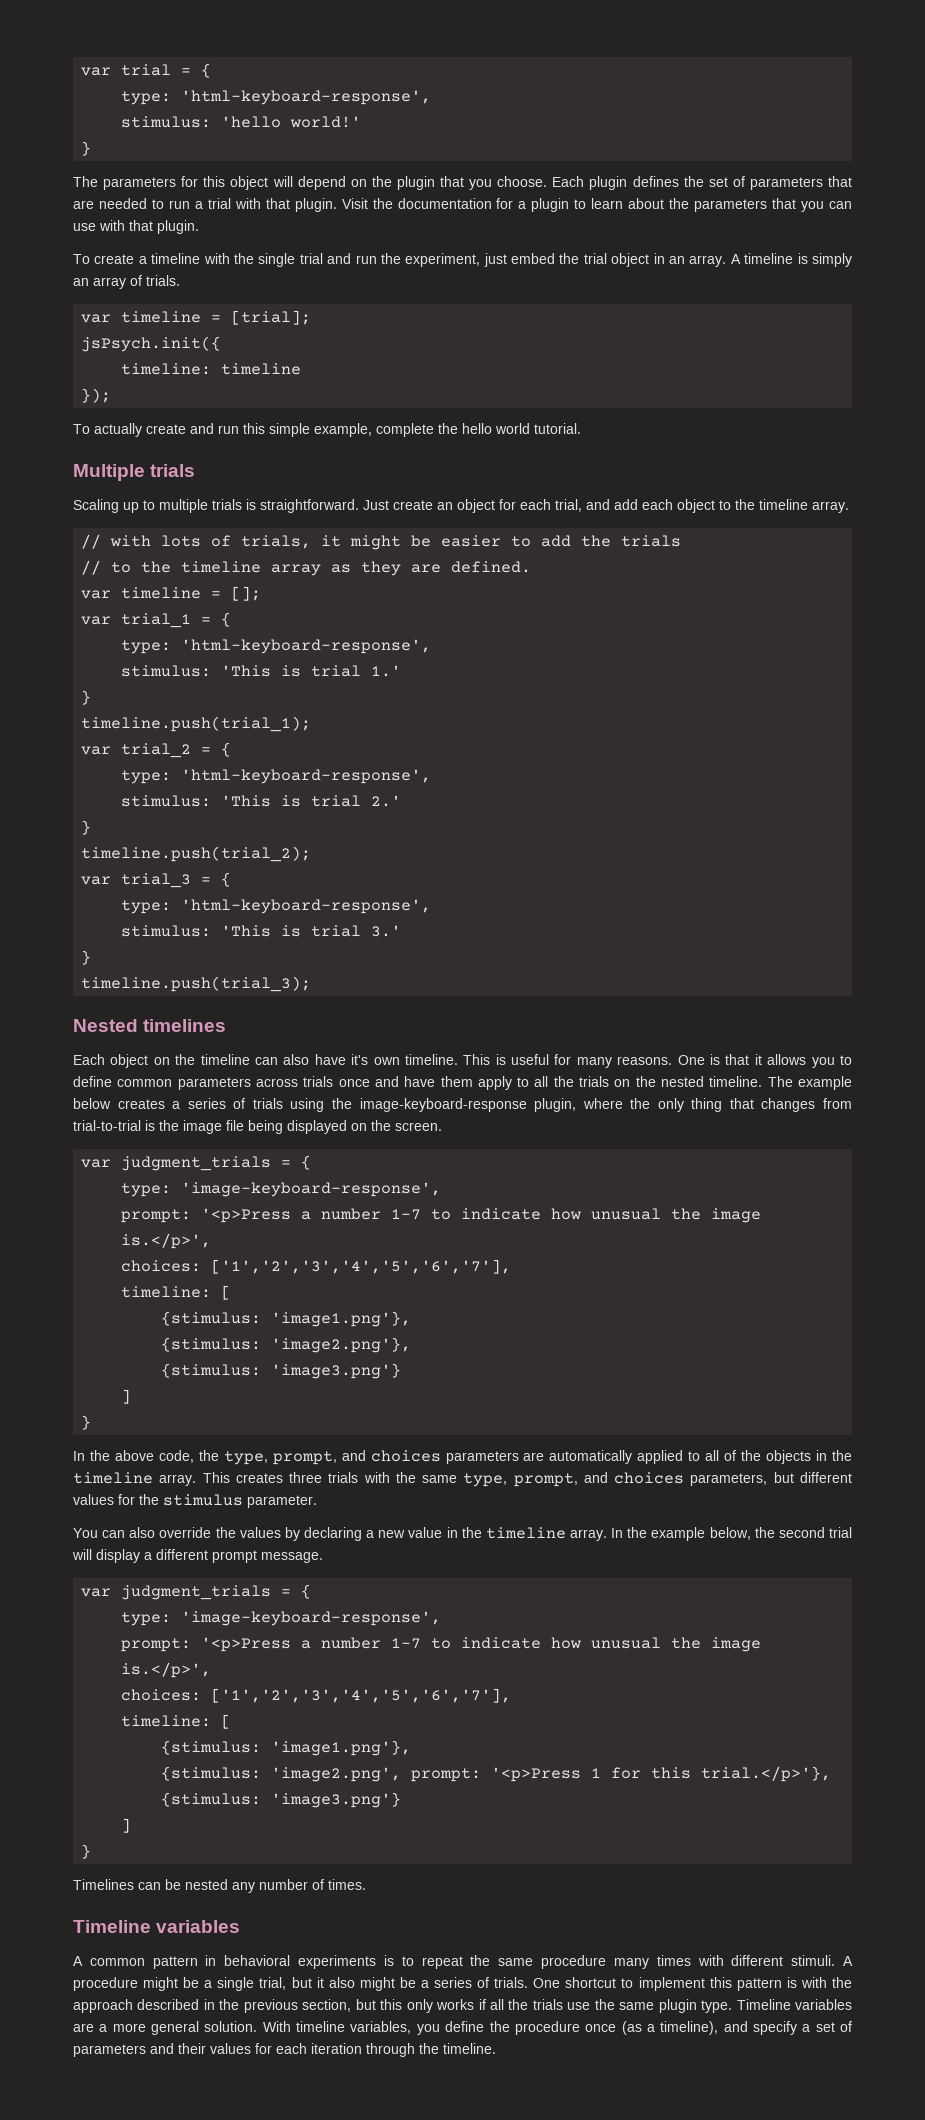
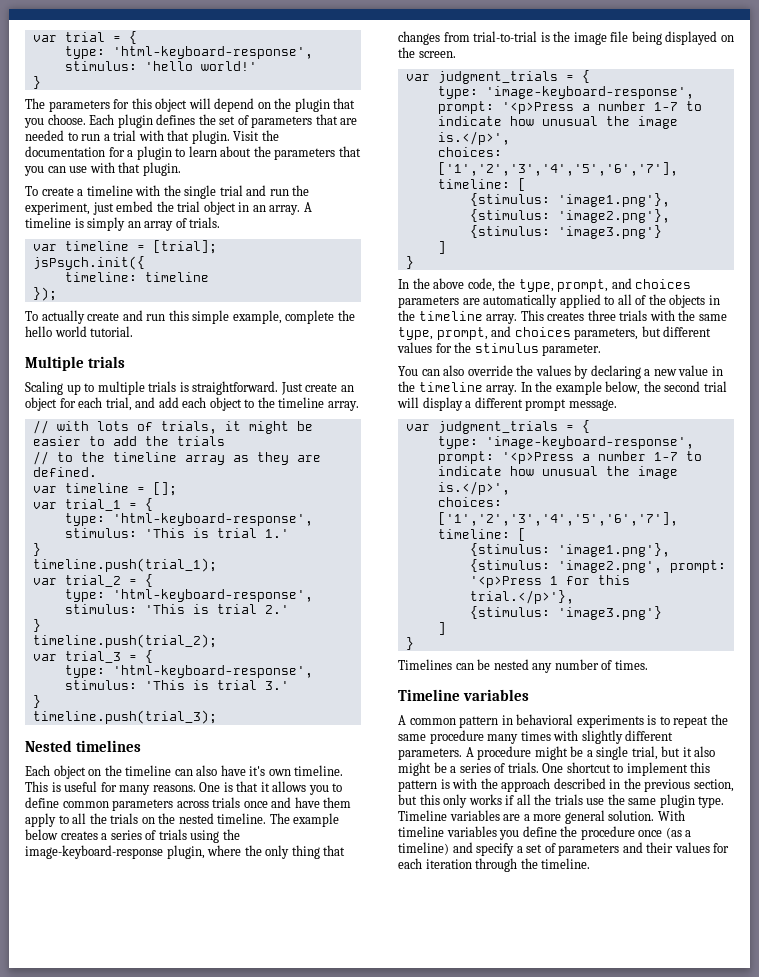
- A common pattern in behavioral experiments is to repeat the same procedure many times with different stimuli.
+ A common pattern in behavioral experiments is to repeat the same procedure many times with slightly different parameters.
- With timeline variables, you define the procedure once (as a timeline), and specify a set of parameters and their values for each iteration through the timeline.
+ With timeline variables you define the procedure once (as a timeline) and specify a set of parameters and their values for each iteration through the timeline.

